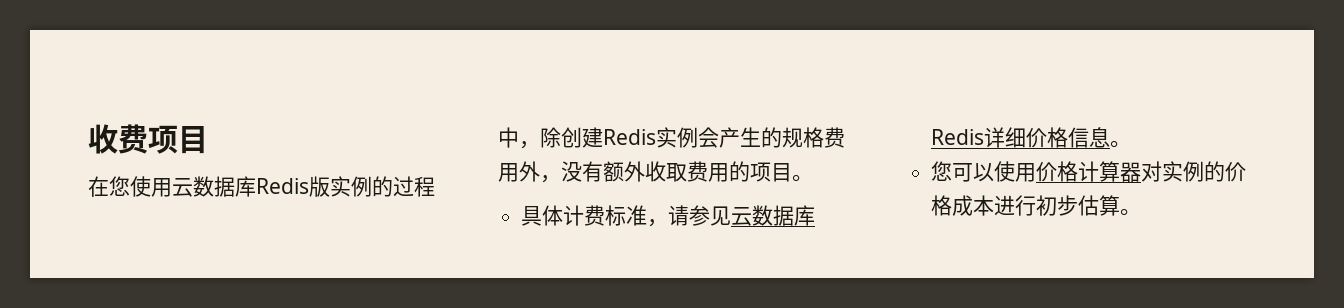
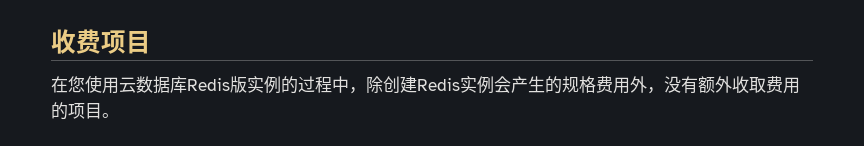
- 具体计费标准，请参见云数据库Redis详细价格信息。
- 您可以使用价格计算器对实例的价格成本进行初步估算。

